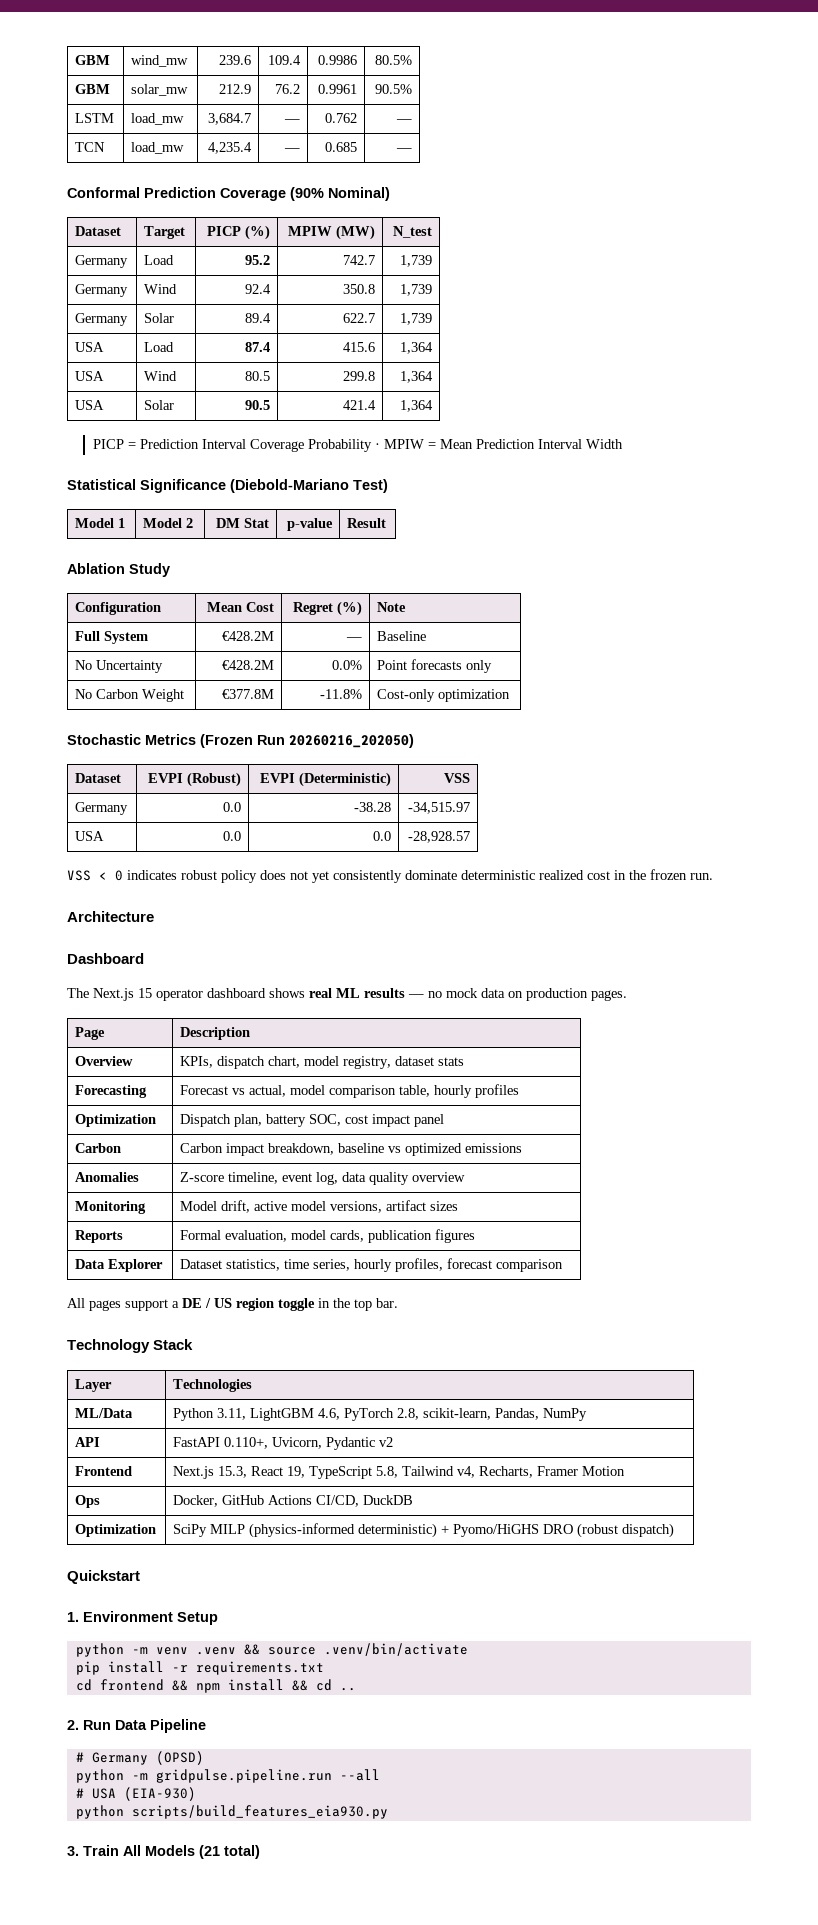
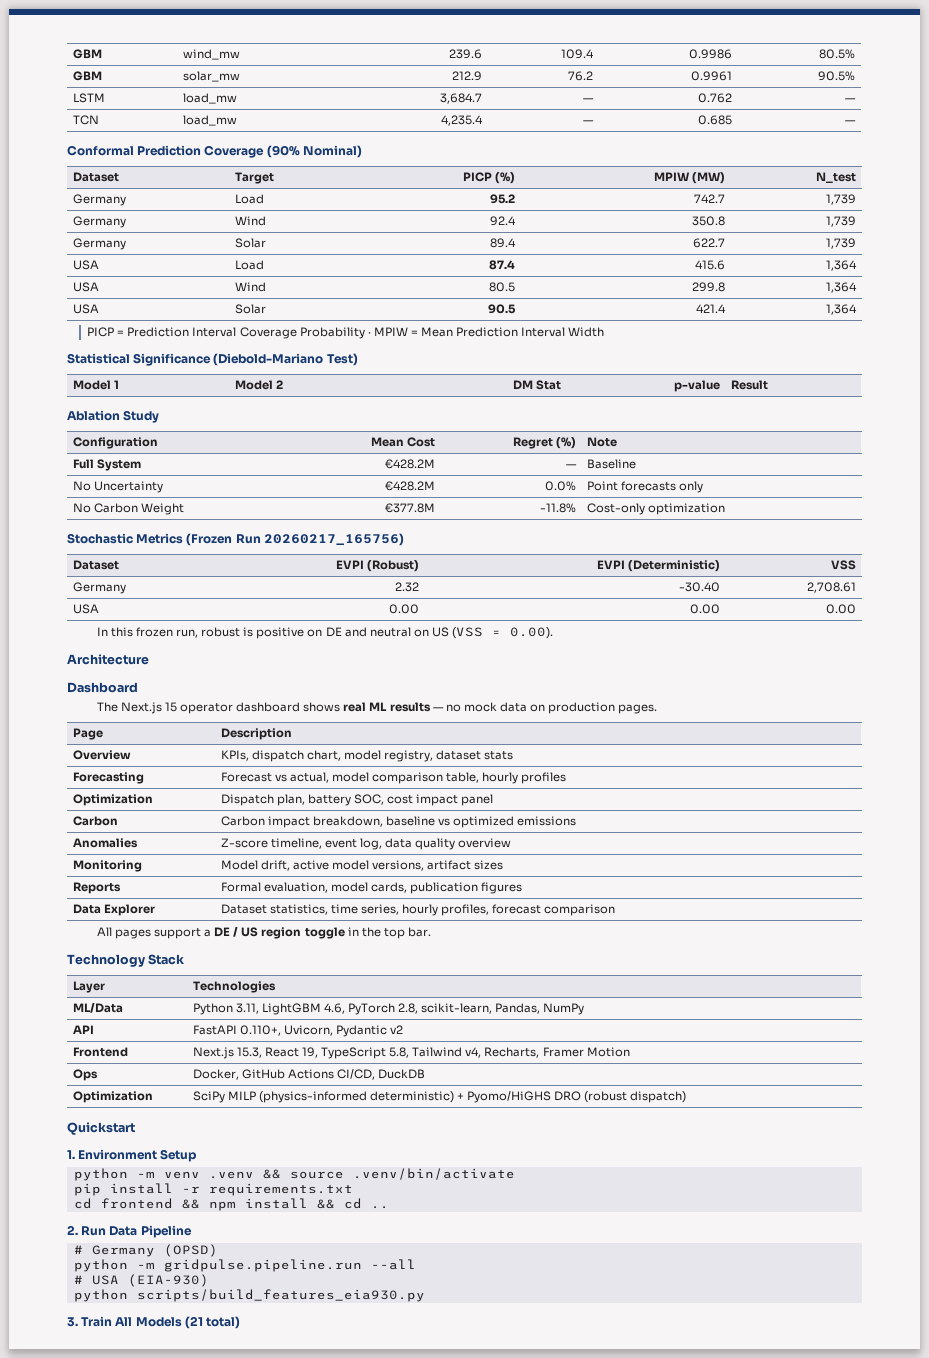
- Stochastic Metrics (Frozen Run 20260216_202050)
+ Stochastic Metrics (Frozen Run 20260217_165756)
- Germany | 0.0 | -38.28 | -34,515.97
- USA | 0.0 | 0.0 | -28,928.57
- VSS < 0 indicates robust policy does not yet consistently dominate deterministic realized cost in the frozen run.
+ Germany | 2.32 | -30.40 | 2,708.61
+ USA | 0.00 | 0.00 | 0.00
+ In this frozen run, robust is positive on DE and neutral on US (VSS = 0.00).

